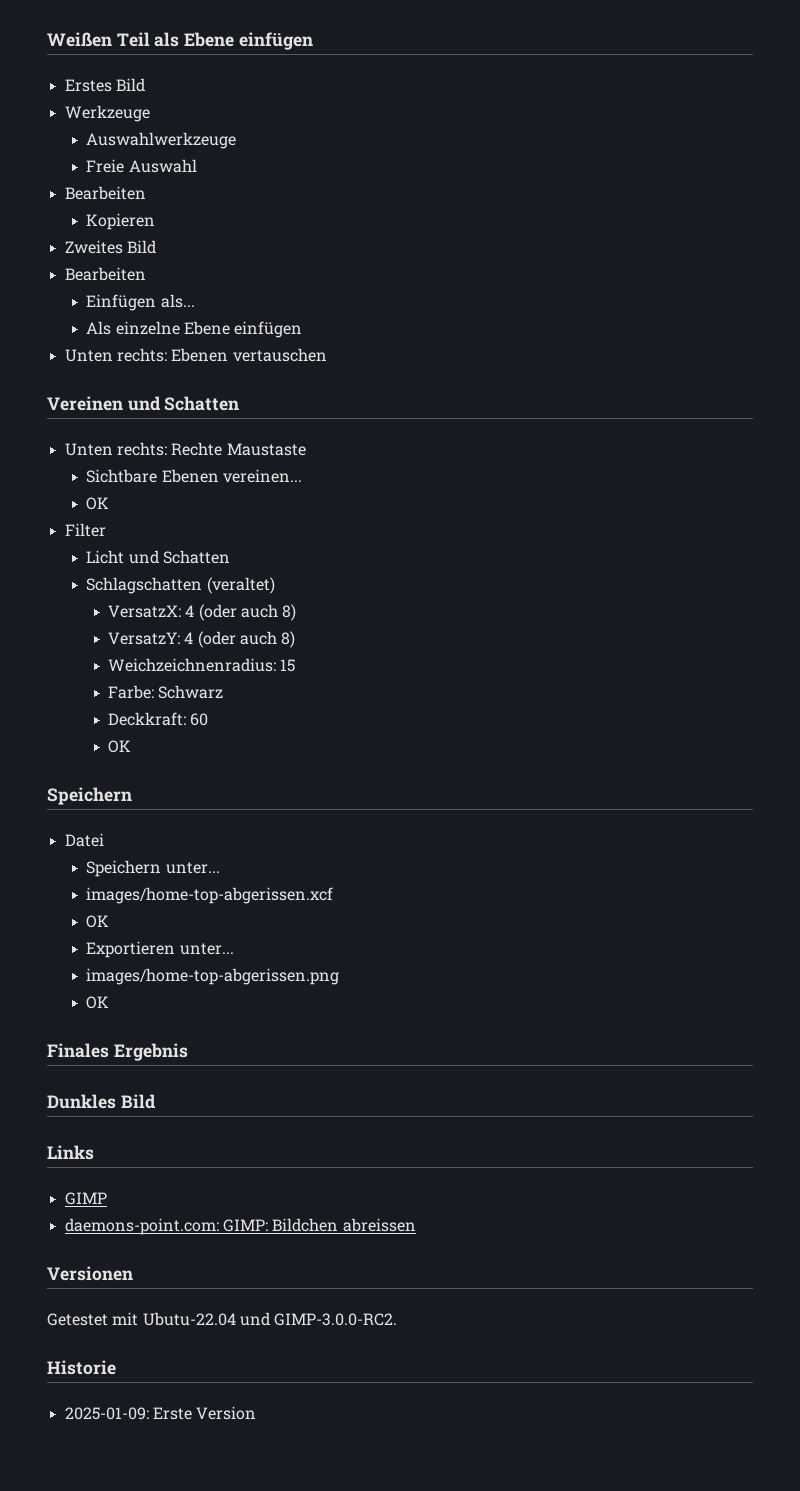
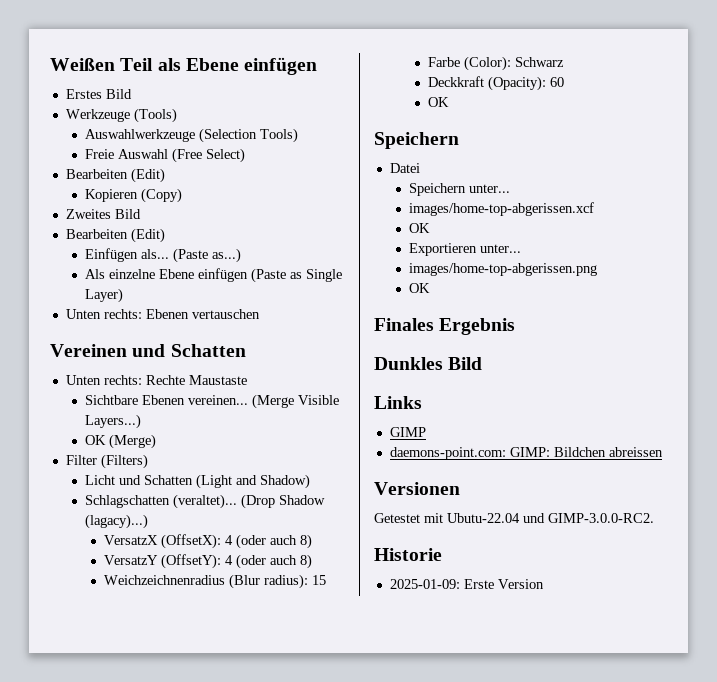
- Werkzeuge
+ Werkzeuge (Tools)
- Auswahlwerkzeuge
+ Auswahlwerkzeuge (Selection Tools)
- Freie Auswahl
- Bearbeiten
+ Freie Auswahl (Free Select)
+ Bearbeiten (Edit)
- Kopieren
+ Kopieren (Copy)
  Zweites Bild
- Bearbeiten
+ Bearbeiten (Edit)
+ (Paste as...)
- Als einzelne Ebene einfügen
+ Als einzelne Ebene einfügen (Paste as Single Layer)
- Sichtbare Ebenen vereinen...
- OK
+ Sichtbare Ebenen vereinen... (Merge Visible Layers...)
+ OK (Merge)
- Filter
+ Filter (Filters)
- Licht und Schatten
- Schlagschatten (veraltet)
- VersatzX: 4 (oder auch 8)
- VersatzY: 4 (oder auch 8)
- Weichzeichnenradius: 15
+ Licht und Schatten (Light and Shadow)
+ Schlagschatten (veraltet)... (Drop Shadow (lagacy)...)
+ VersatzX (OffsetX): 4 (oder auch 8)
+ VersatzY (OffsetY): 4 (oder auch 8)
+ Weichzeichnenradius (Blur radius): 15
- Farbe: Schwarz
+ Farbe (Color): Schwarz
- Deckkraft: 60
+ Deckkraft (Opacity): 60

